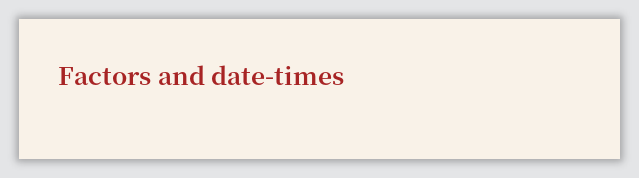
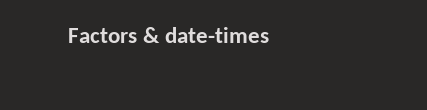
- Factors and date-times
+ Factors & date-times

